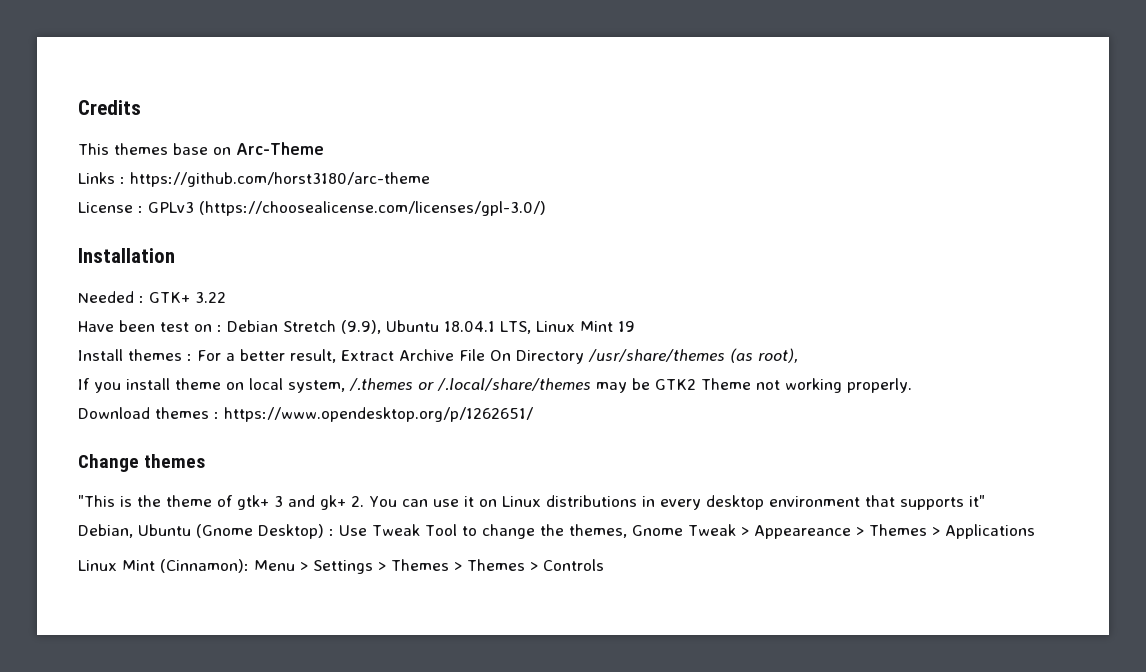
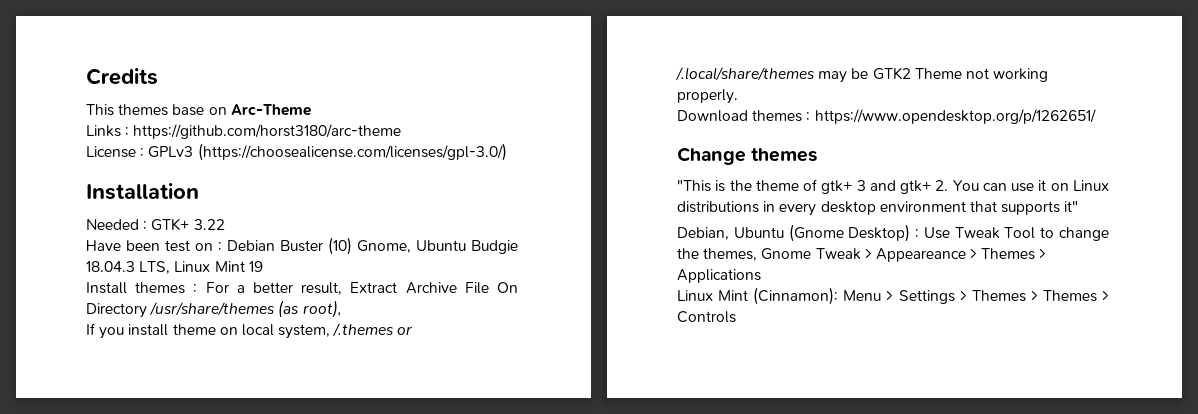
- Have been test on : Debian Stretch (9.9), Ubuntu 18.04.1 LTS, Linux Mint 19
+ Have been test on : Debian Buster (10) Gnome, Ubuntu Budgie 18.04.3 LTS, Linux Mint 19
- "This is the theme of gtk+ 3 and gk+ 2. You can use it on Linux distributions in every desktop environment that supports it"
+ "This is the theme of gtk+ 3 and gtk+ 2. You can use it on Linux distributions in every desktop environment that supports it"

